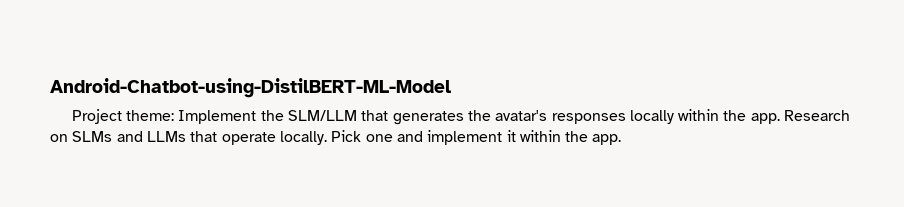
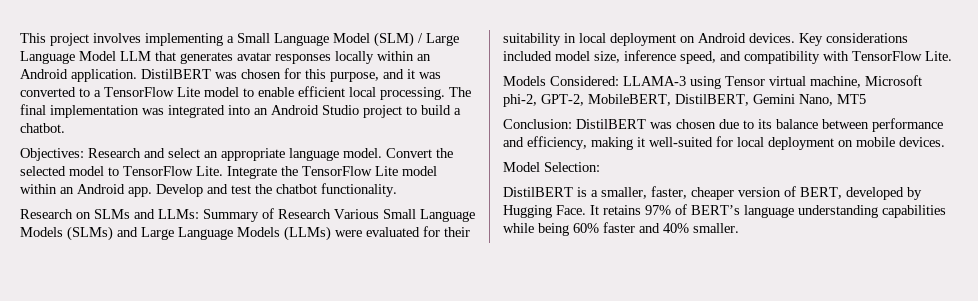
- Android-Chatbot-using-DistilBERT-ML-Model
- Project theme: Implement the SLM/LLM that generates the avatar's responses locally within the app. Research on SLMs and LLMs that operate locally. Pick one and implement it within the app.
+ This project involves implementing a Small Language Model (SLM) / Large Language Model LLM that generates avatar responses locally within an Android application. DistilBERT was chosen for this purpose, and it was converted to a TensorFlow Lite model to enable efficient local processing. The final implementation was integrated into an Android Studio project to build a chatbot.
+ Objectives: Research and select an appropriate language model. Convert the selected model to TensorFlow Lite. Integrate the TensorFlow Lite model within an Android app. Develop and test the chatbot functionality.
+ Research on SLMs and LLMs: Summary of Research Various Small Language Models (SLMs) and Large Language Models (LLMs) were evaluated for their suitability in local deployment on Android devices. Key considerations included model size, inference speed, and compatibility with TensorFlow Lite.
+ Models Considered: LLAMA-3 using Tensor virtual machine, Microsoft phi-2, GPT-2, MobileBERT, DistilBERT, Gemini Nano, MT5
+ Conclusion: DistilBERT was chosen due to its balance between performance and efficiency, making it well-suited for local deployment on mobile devices.
+ Model Selection:
+ DistilBERT is a smaller, faster, cheaper version of BERT, developed by Hugging Face. It retains 97% of BERTʼs language understanding capabilities while being 60% faster and 40% smaller.

